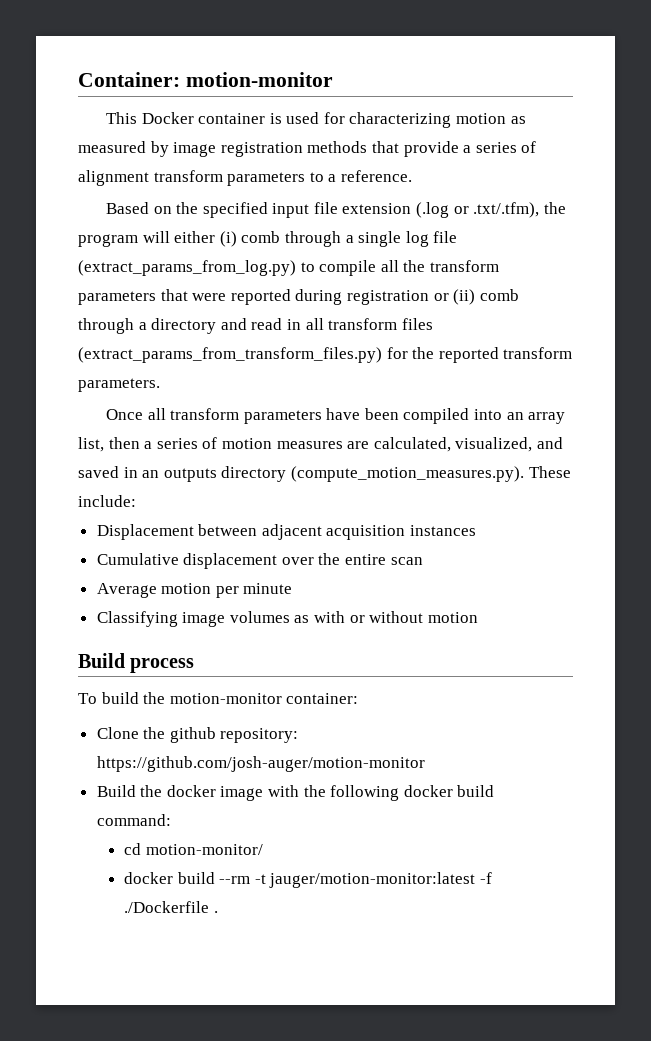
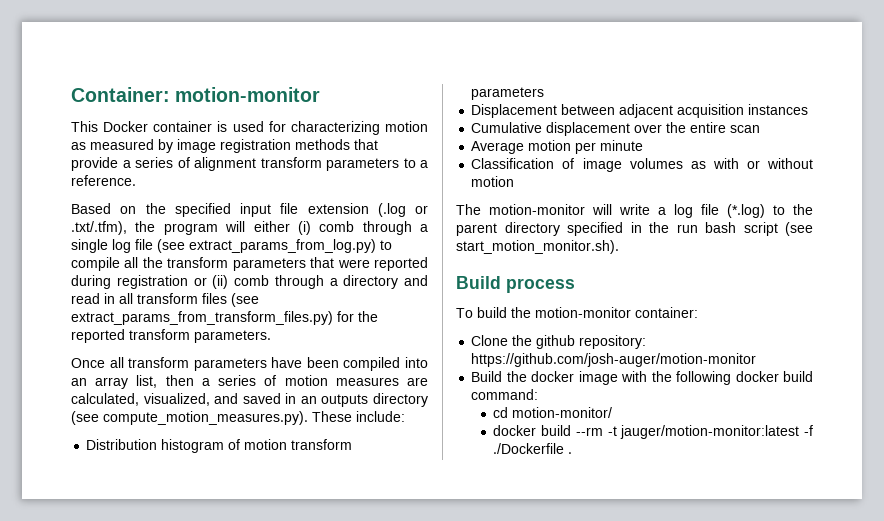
- Based on the specified input file extension (.log or .txt/.tfm), the program will either (i) comb through a single log file (extract_params_from_log.py) to compile all the transform parameters that were reported during registration or (ii) comb through a directory and read in all transform files (extract_params_from_transform_files.py) for the reported transform parameters.
+ Based on the specified input file extension (.log or .txt/.tfm), the program will either (i) comb through a single log file (see extract_params_from_log.py) to compile all the transform parameters that were reported during registration or (ii) comb through a directory and read in all transform files (see extract_params_from_transform_files.py) for the reported transform parameters.
- Once all transform parameters have been compiled into an array list, then a series of motion measures are calculated, visualized, and saved in an outputs directory (compute_motion_measures.py). These include:
+ Once all transform parameters have been compiled into an array list, then a series of motion measures are calculated, visualized, and saved in an outputs directory (see compute_motion_measures.py). These include:
+ Distribution histogram of motion transform parameters
- Classifying image volumes as with or without motion
+ Classification of image volumes as with or without motion
+ The motion-monitor will write a log file (*.log) to the parent directory specified in the run bash script (see start_motion_monitor.sh).

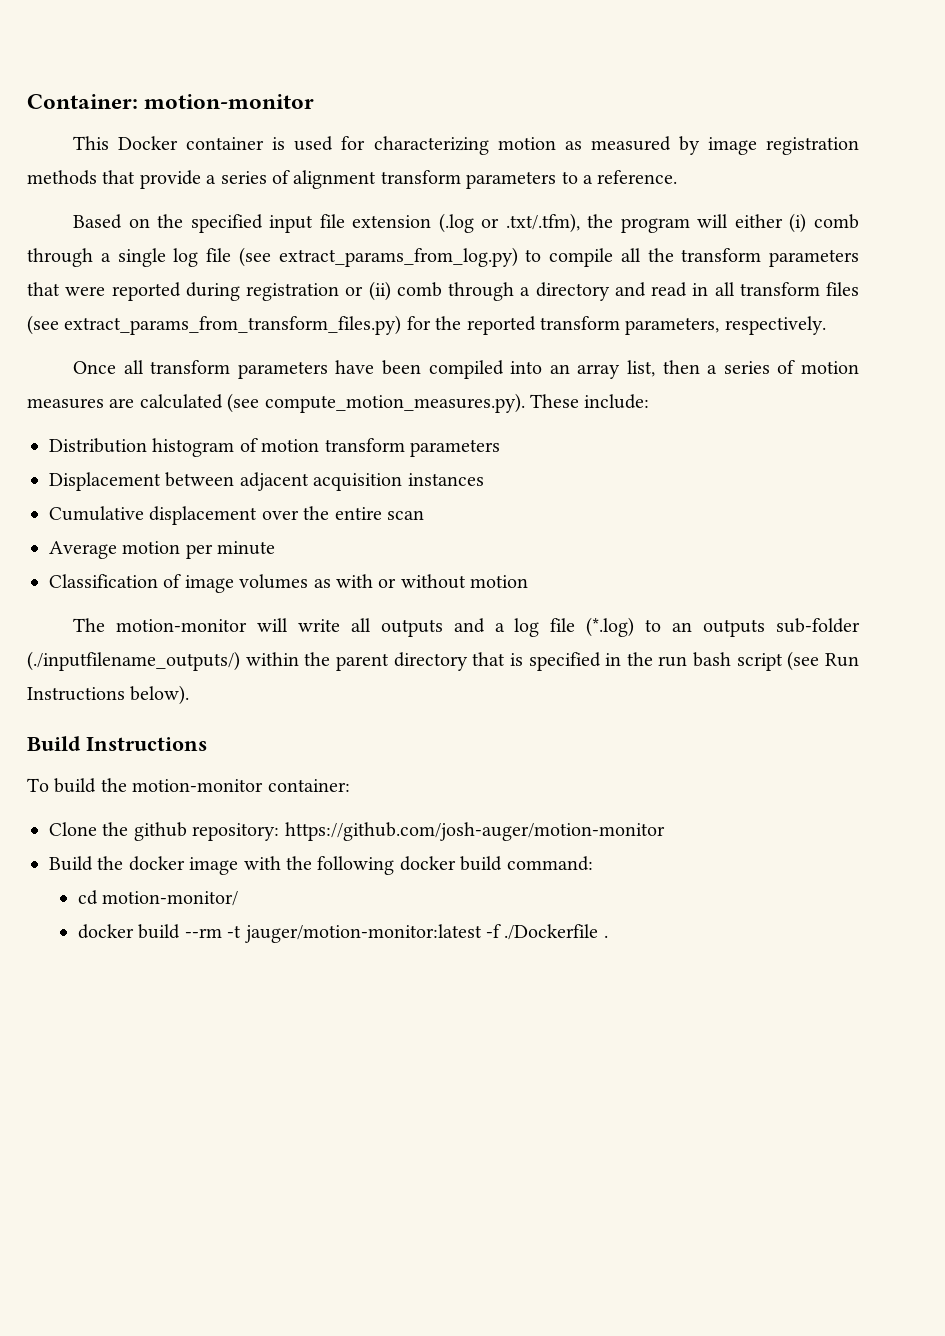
- Based on the specified input file extension (.log or .txt/.tfm), the program will either (i) comb through a single log file (see extract_params_from_log.py) to compile all the transform parameters that were reported during registration or (ii) comb through a directory and read in all transform files (see extract_params_from_transform_files.py) for the reported transform parameters.
+ Based on the specified input file extension (.log or .txt/.tfm), the program will either (i) comb through a single log file (see extract_params_from_log.py) to compile all the transform parameters that were reported during registration or (ii) comb through a directory and read in all transform files (see extract_params_from_transform_files.py) for the reported transform parameters, respectively.
- Once all transform parameters have been compiled into an array list, then a series of motion measures are calculated, visualized, and saved in an outputs directory (see compute_motion_measures.py). These include:
+ Once all transform parameters have been compiled into an array list, then a series of motion measures are calculated (see compute_motion_measures.py). These include:
- The motion-monitor will write a log file (*.log) to the parent directory specified in the run bash script (see start_motion_monitor.sh).
- Build process
+ The motion-monitor will write all outputs and a log file (*.log) to an outputs sub-folder (./inputfilename_outputs/) within the parent directory that is specified in the run bash script (see Run Instructions below).
+ Build Instructions

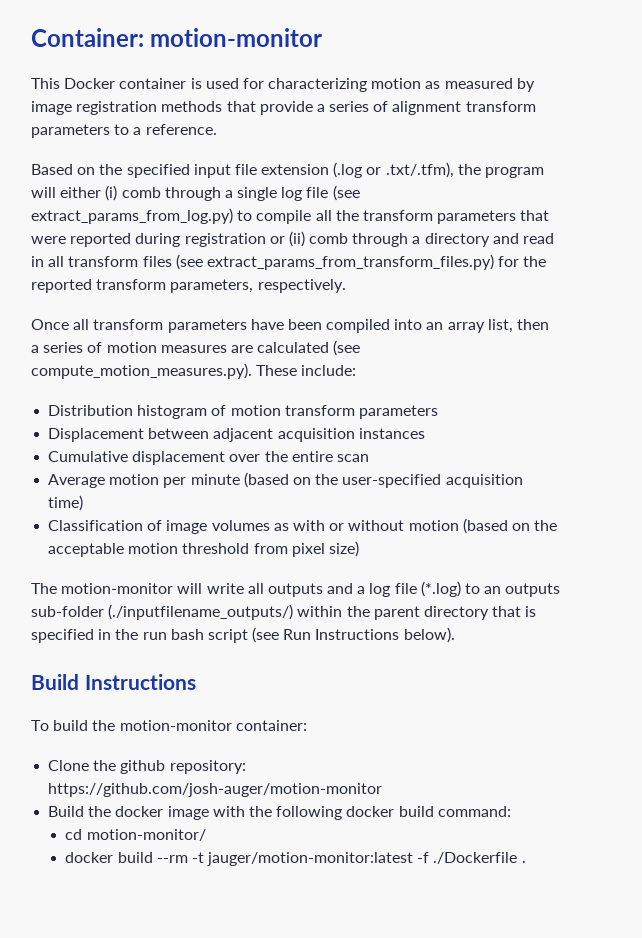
- Average motion per minute
+ Average motion per minute (based on the user-specified acquisition time)
- Classification of image volumes as with or without motion
+ Classification of image volumes as with or without motion (based on the acceptable motion threshold from pixel size)

